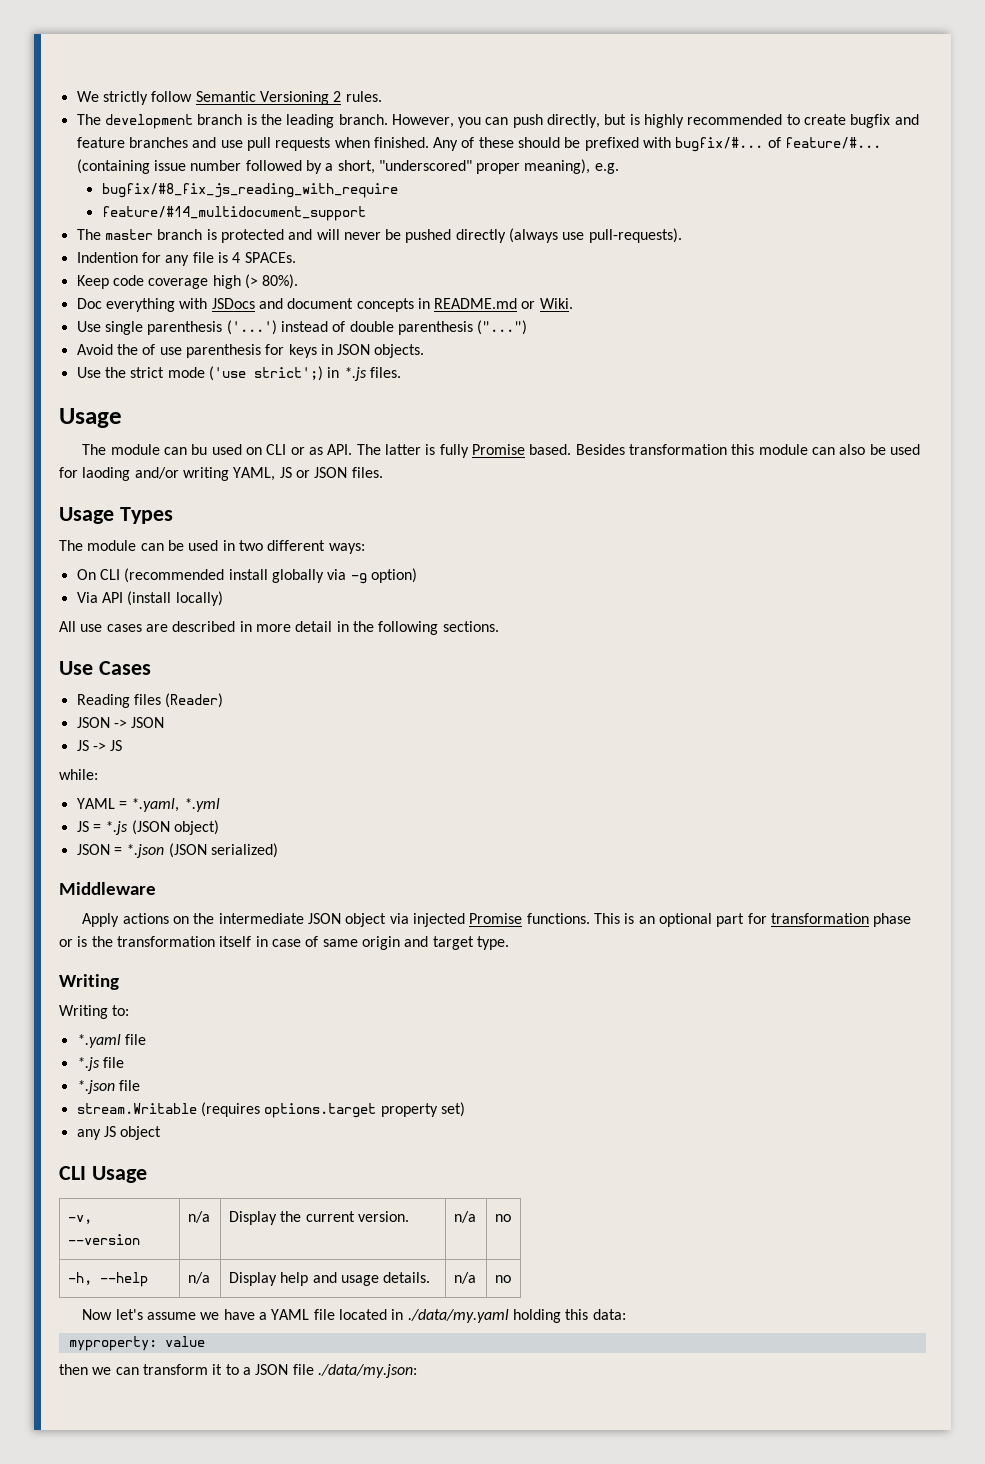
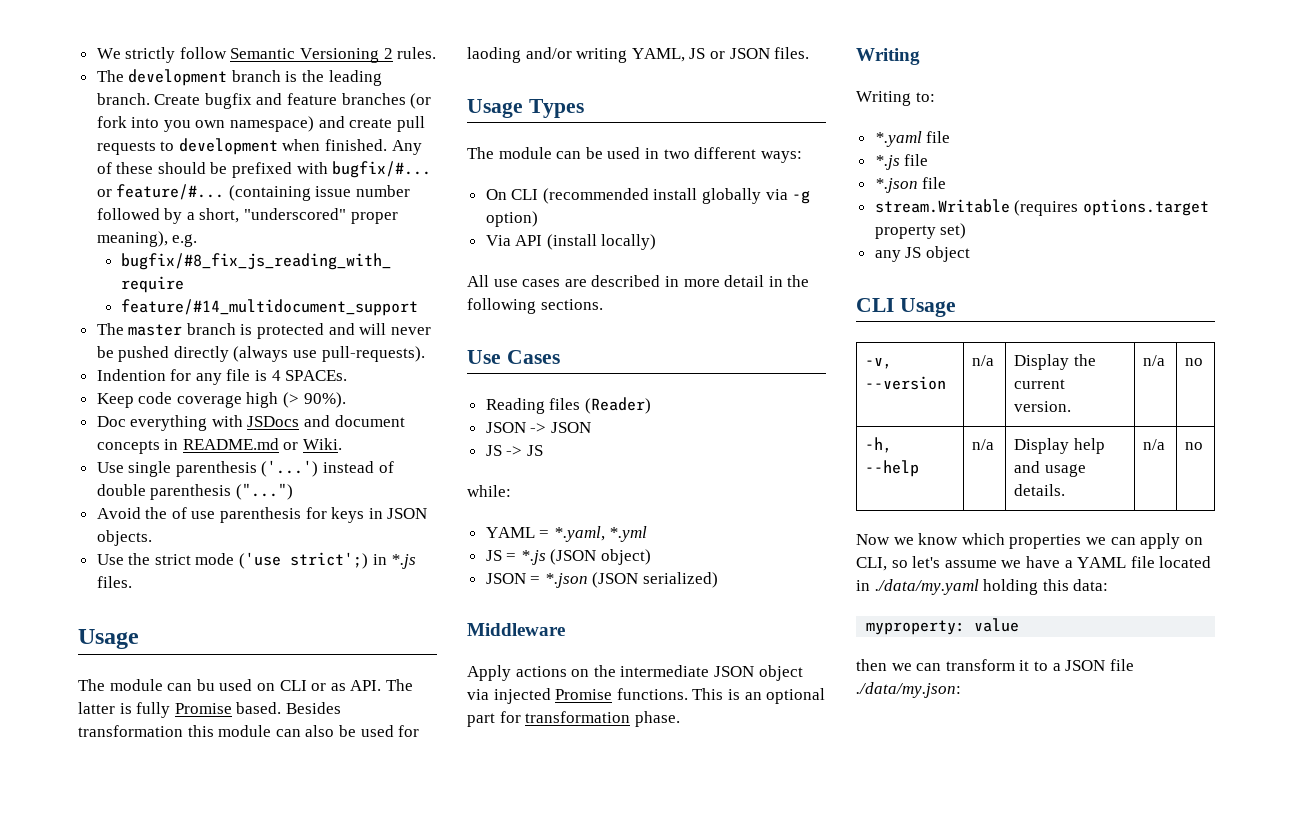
- However, you can push directly, but is highly recommended to create bugfix and feature branches and use pull requests when finished.
+ Create bugfix and feature branches (or fork into you own namespace) and create pull requests to development when finished.
- Any of these should be prefixed with bugfix/#... of feature/#...
+ Any of these should be prefixed with bugfix/#... or feature/#...
- Keep code coverage high (> 80%).
+ Keep code coverage high (> 90%).
- This is an optional part for transformation phase or is the transformation itself in case of same origin and target type.
+ This is an optional part for transformation phase.
- Now let's assume we have a YAML file located in ./data/my.yaml holding this data:
+ Now we know which properties we can apply on CLI, so let's assume we have a YAML file located in ./data/my.yaml holding this data:

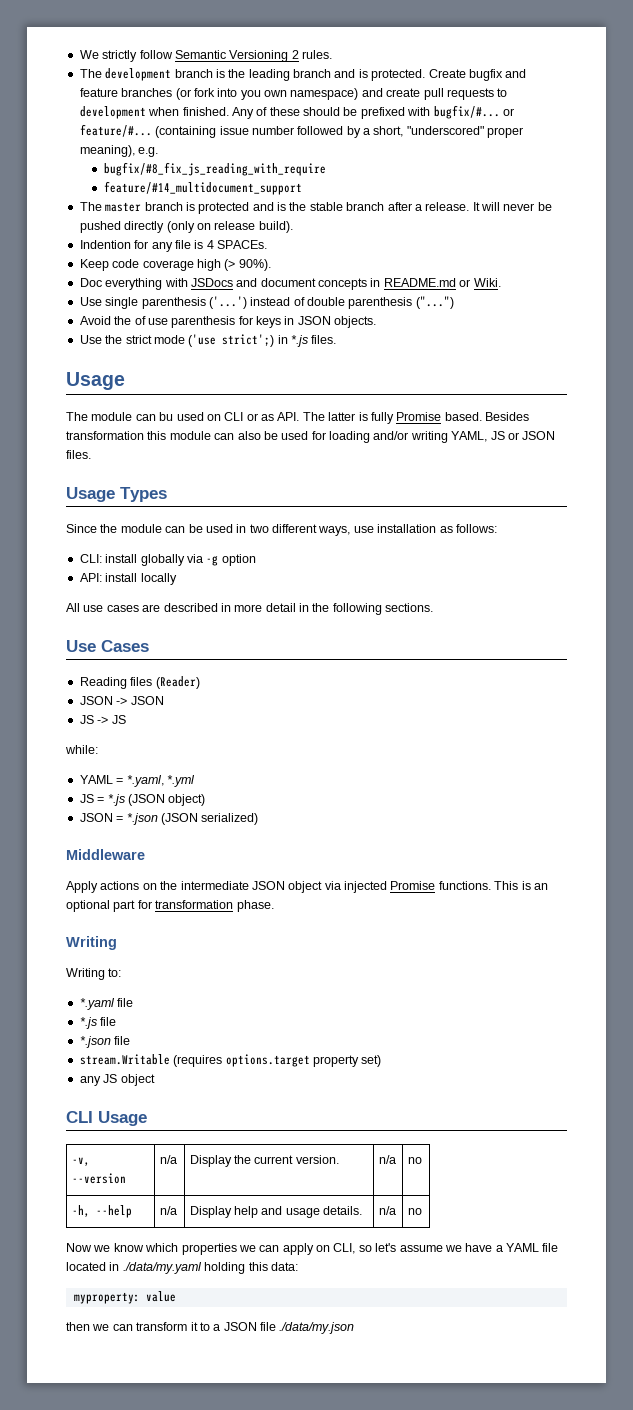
- The development branch is the leading branch.
+ The development branch is the leading branch and is protected.
- The master branch is protected and will never be pushed directly (always use pull-requests).
+ The master branch is protected and is the stable branch after a release. It will never be pushed directly (only on release build).
- Besides transformation this module can also be used for laoding and/or writing YAML, JS or JSON files.
+ Besides transformation this module can also be used for loading and/or writing YAML, JS or JSON files.
- The module can be used in two different ways:
- On CLI (recommended install globally via -g option)
- Via API (install locally)
+ Since the module can be used in two different ways, use installation as follows:
+ CLI: install globally via -g option
+ API: install locally
- then we can transform it to a JSON file ./data/my.json:
+ then we can transform it to a JSON file ./data/my.json

